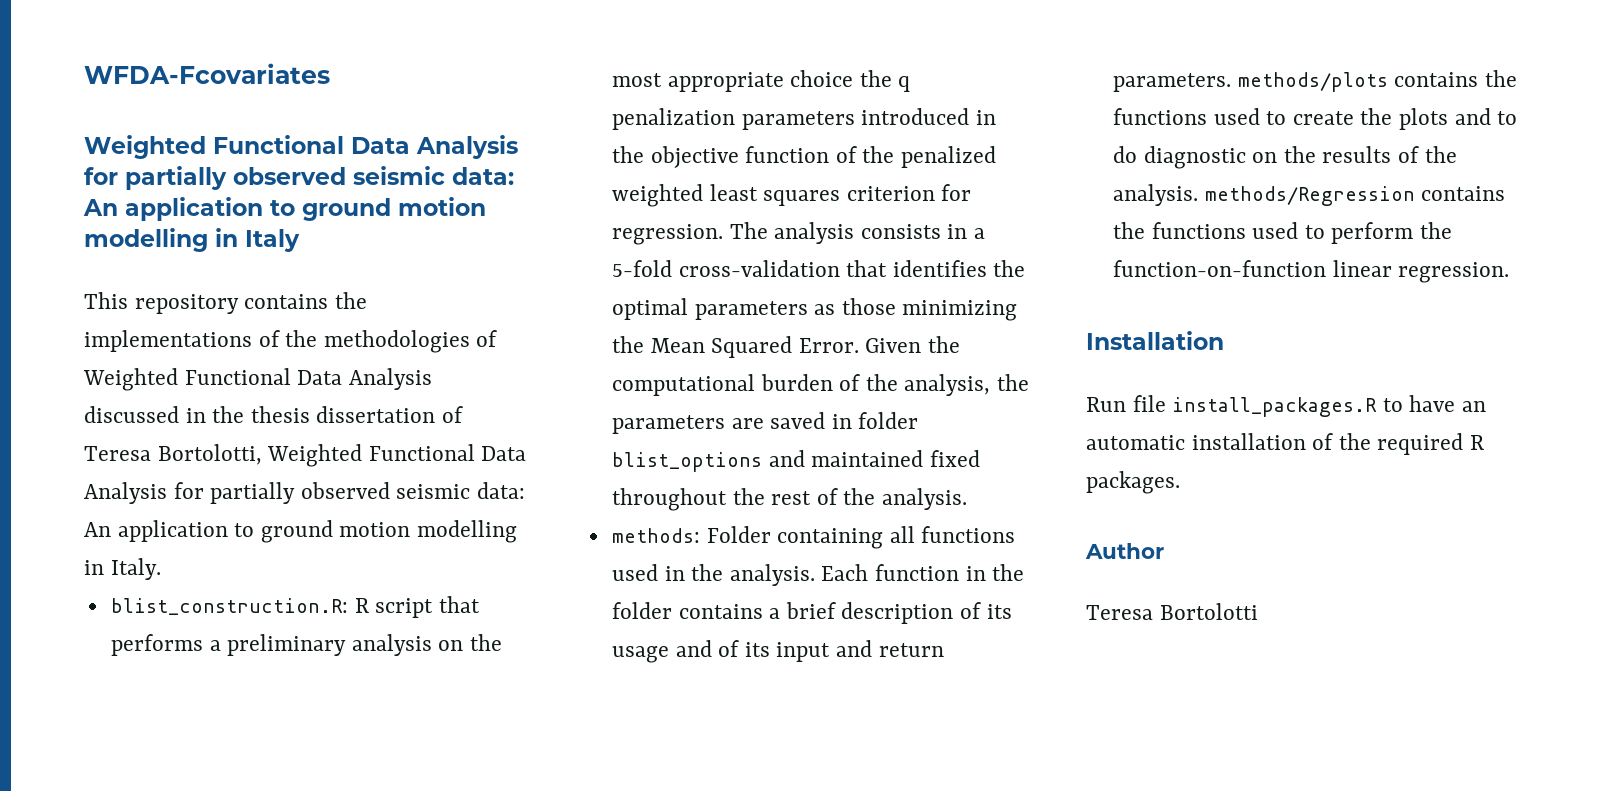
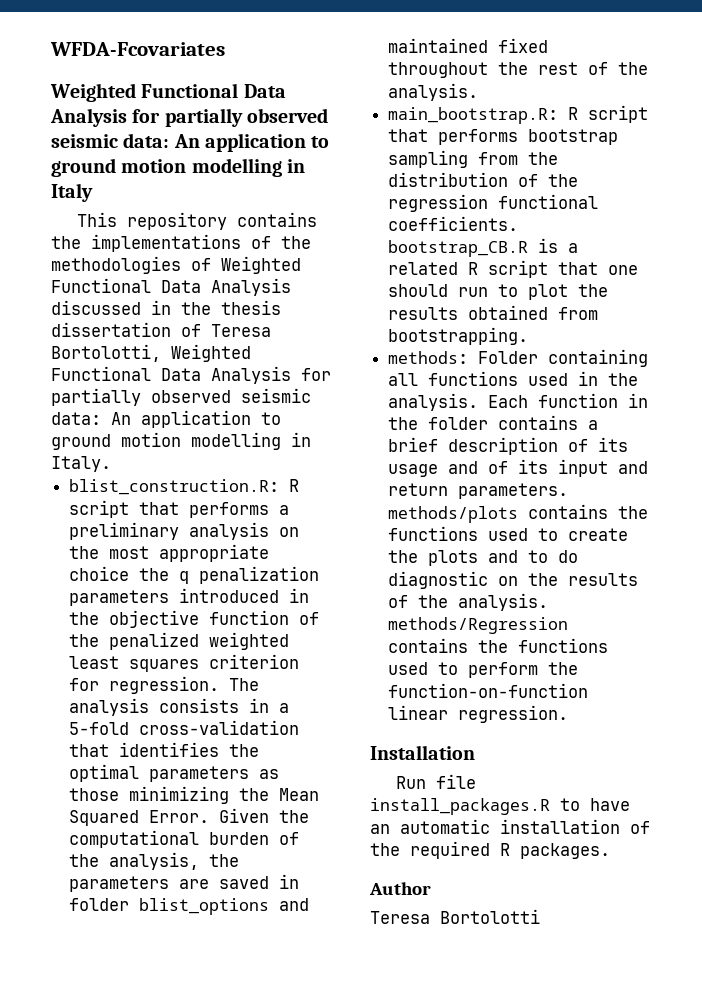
+ main_bootstrap.R: R script that performs bootstrap sampling from the distribution of the regression functional coefficients. bootstrap_CB.R is a related R script that one should run to plot the results obtained from bootstrapping.

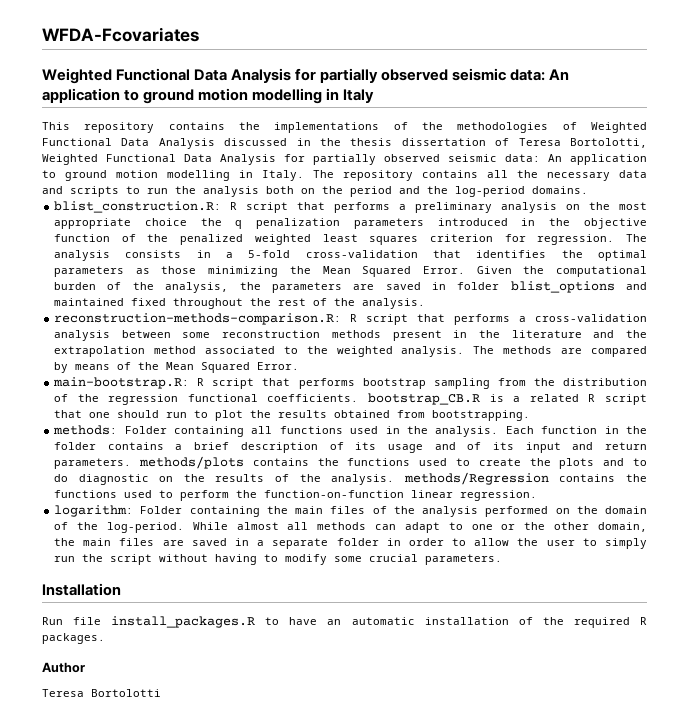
+ The repository contains all the necessary data and scripts to run the analysis both on the period and the log-period domains.
- main_bootstrap.R: R script that performs bootstrap sampling from the distribution of the regression functional coefficients. bootstrap_CB.R is a related R script that one should run to plot the results obtained from bootstrapping.
+ reconstruction-methods-comparison.R: R script that performs a cross-validation analysis between some reconstruction methods present in the literature and the extrapolation method associated to the weighted analysis. The methods are compared by means of the Mean Squared Error.
+ main-bootstrap.R: R script that performs bootstrap sampling from the distribution of the regression functional coefficients. bootstrap_CB.R is a related R script that one should run to plot the results obtained from bootstrapping.
+ logarithm: Folder containing the main files of the analysis performed on the domain of the log-period. While almost all methods can adapt to one or the other domain, the main files are saved in a separate folder in order to allow the user to simply run the script without having to modify some crucial parameters.

